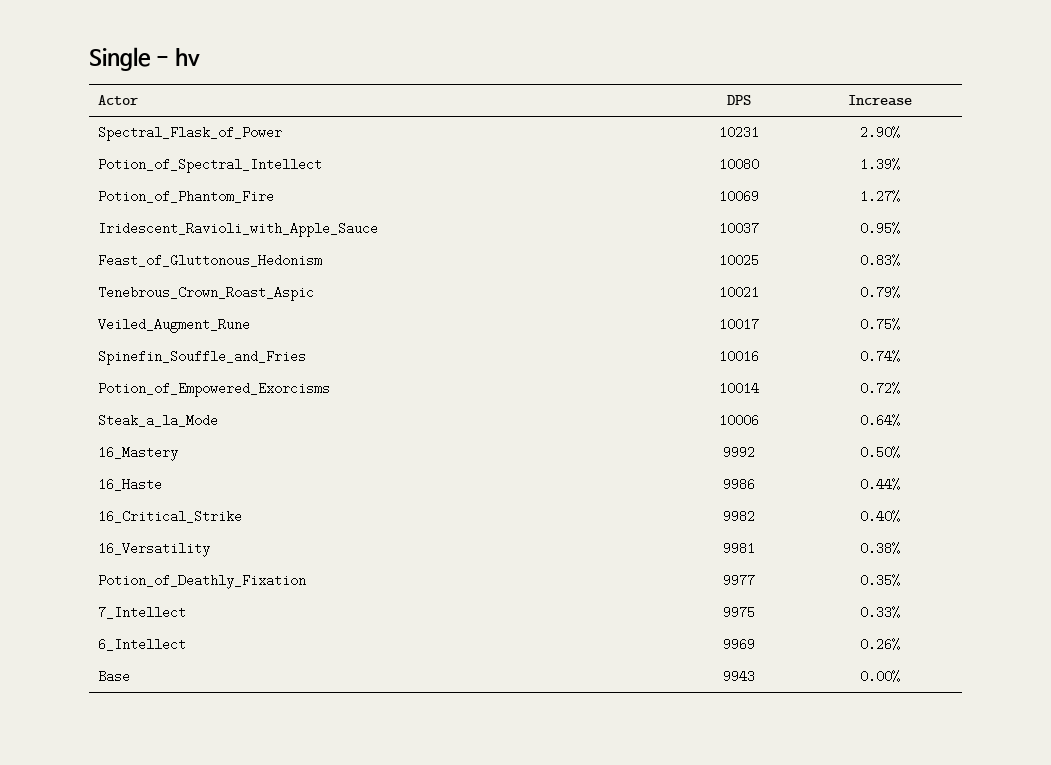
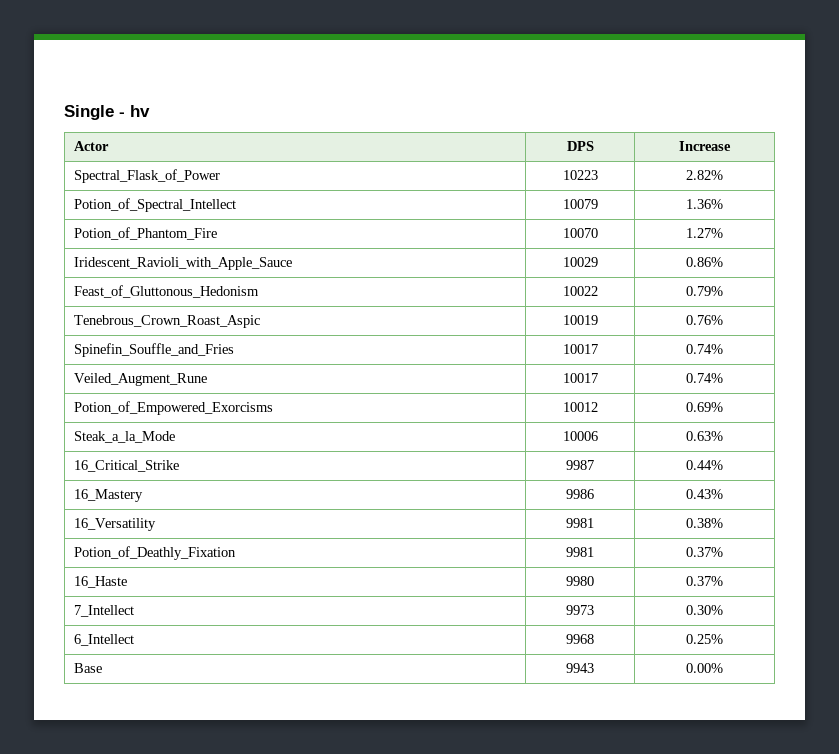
- Spectral_Flask_of_Power | 10231 | 2.90%
+ Spectral_Flask_of_Power | 10223 | 2.82%
- Potion_of_Spectral_Intellect | 10080 | 1.39%
+ Potion_of_Spectral_Intellect | 10079 | 1.36%
- Potion_of_Phantom_Fire | 10069 | 1.27%
+ Potion_of_Phantom_Fire | 10070 | 1.27%
- Iridescent_Ravioli_with_Apple_Sauce | 10037 | 0.95%
+ Iridescent_Ravioli_with_Apple_Sauce | 10029 | 0.86%
- Feast_of_Gluttonous_Hedonism | 10025 | 0.83%
+ Feast_of_Gluttonous_Hedonism | 10022 | 0.79%
- Tenebrous_Crown_Roast_Aspic | 10021 | 0.79%
+ Tenebrous_Crown_Roast_Aspic | 10019 | 0.76%
+ Spinefin_Souffle_and_Fries | 10017 | 0.74%
- Veiled_Augment_Rune | 10017 | 0.75%
- Spinefin_Souffle_and_Fries | 10016 | 0.74%
+ Veiled_Augment_Rune | 10017 | 0.74%
- Potion_of_Empowered_Exorcisms | 10014 | 0.72%
+ Potion_of_Empowered_Exorcisms | 10012 | 0.69%
- Steak_a_la_Mode | 10006 | 0.64%
- 16_Mastery | 9992 | 0.50%
- 16_Haste | 9986 | 0.44%
- 16_Critical_Strike | 9982 | 0.40%
+ Steak_a_la_Mode | 10006 | 0.63%
+ 16_Critical_Strike | 9987 | 0.44%
+ 16_Mastery | 9986 | 0.43%
- Potion_of_Deathly_Fixation | 9977 | 0.35%
+ Potion_of_Deathly_Fixation | 9981 | 0.37%
+ 16_Haste | 9980 | 0.37%
- 7_Intellect | 9975 | 0.33%
+ 7_Intellect | 9973 | 0.30%
- 6_Intellect | 9969 | 0.26%
+ 6_Intellect | 9968 | 0.25%

